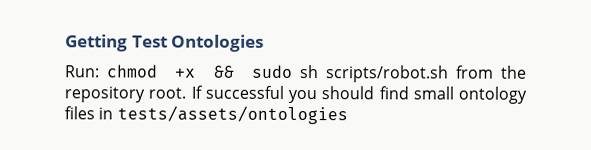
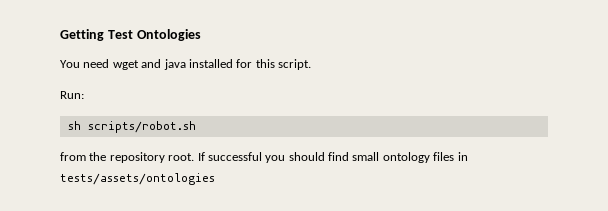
- Run: chmod +x && sudo sh scripts/robot.sh from the repository root.
+ You need wget and java installed for this script.
+ Run:
+ sh scripts/robot.sh
+ from the repository root.

